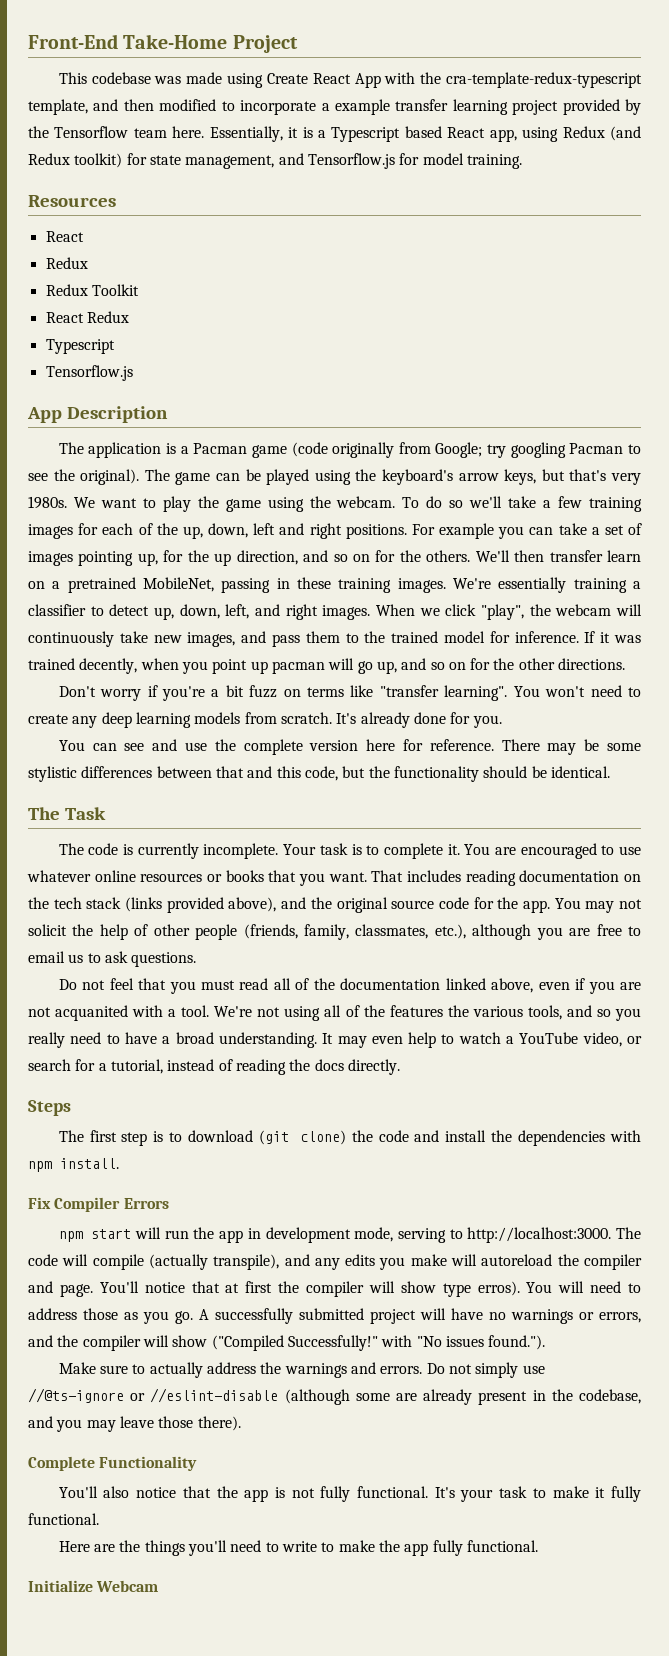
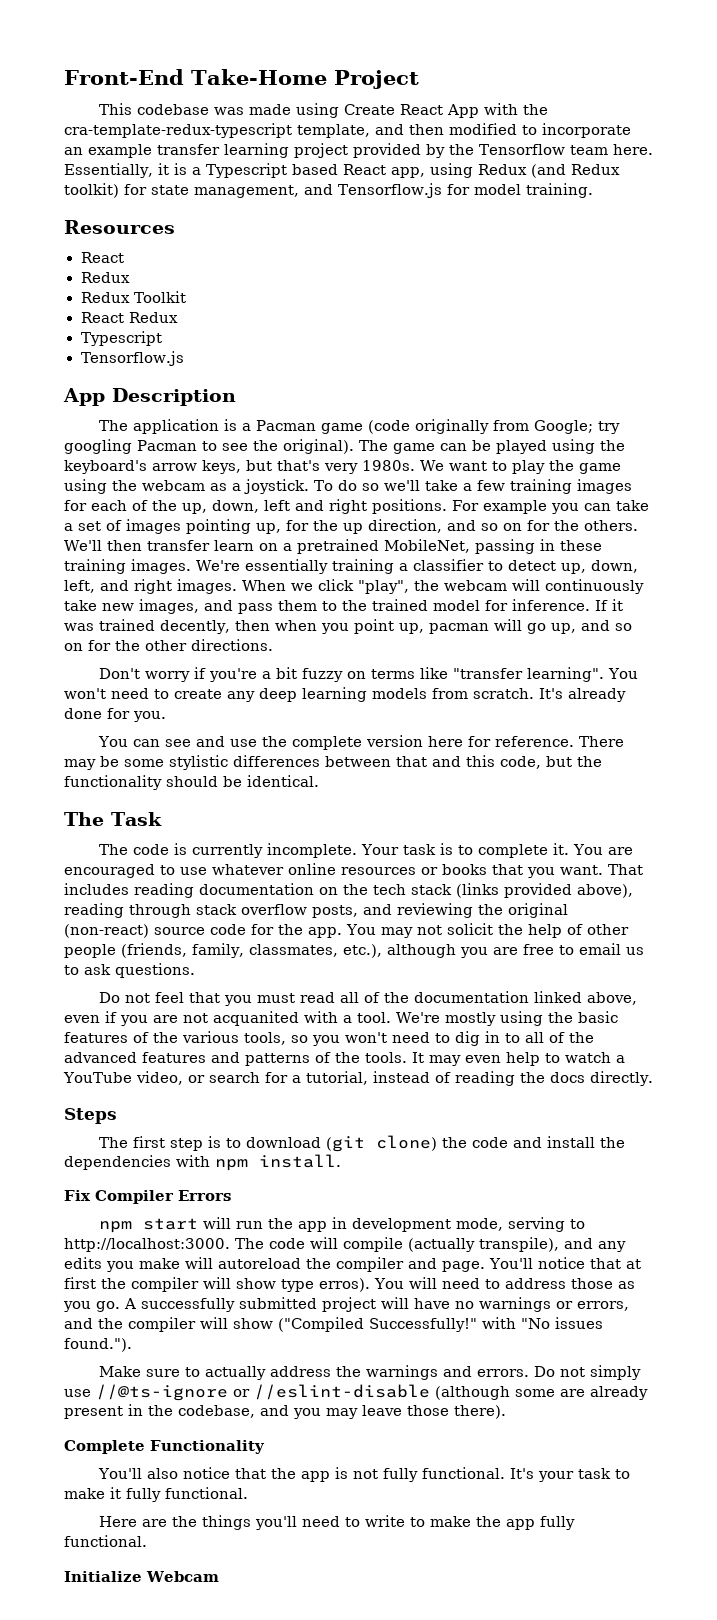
- This codebase was made using Create React App with the cra-template-redux-typescript template, and then modified to incorporate a example transfer learning project provided by the Tensorflow team here.
+ This codebase was made using Create React App with the cra-template-redux-typescript template, and then modified to incorporate an example transfer learning project provided by the Tensorflow team here.
- We want to play the game using the webcam.
+ We want to play the game using the webcam as a joystick.
- If it was trained decently, when you point up pacman will go up, and so on for the other directions.
+ If it was trained decently, then when you point up, pacman will go up, and so on for the other directions.
- Don't worry if you're a bit fuzz on terms like "transfer learning".
+ Don't worry if you're a bit fuzzy on terms like "transfer learning".
- That includes reading documentation on the tech stack (links provided above), and the original source code for the app.
+ That includes reading documentation on the tech stack (links provided above), reading through stack overflow posts, and reviewing the original (non-react) source code for the app.
- We're not using all of the features the various tools, and so you really need to have a broad understanding.
+ We're mostly using the basic features of the various tools, so you won't need to dig in to all of the advanced features and patterns of the tools.

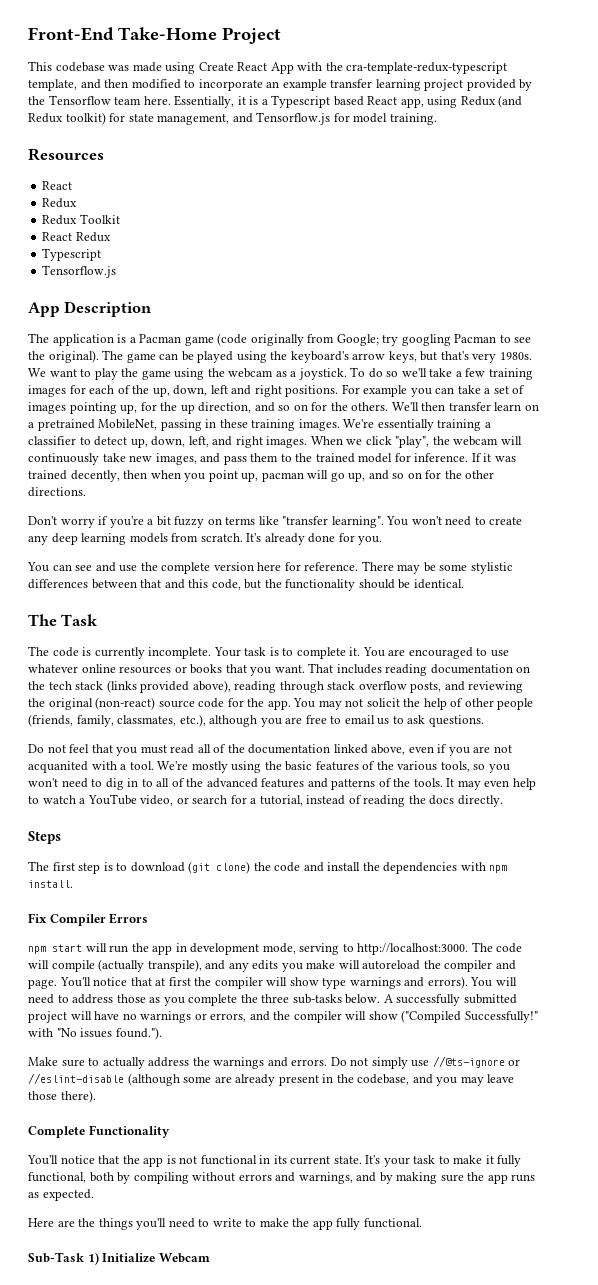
- You'll notice that at first the compiler will show type erros).
+ You'll notice that at first the compiler will show type warnings and errors).
- You will need to address those as you go.
+ You will need to address those as you complete the three sub-tasks below.
- You'll also notice that the app is not fully functional.
+ You'll notice that the app is not functional in its current state.
- It's your task to make it fully functional.
+ It's your task to make it fully functional, both by compiling without errors and warnings, and by making sure the app runs as expected.
- Initialize Webcam
+ Sub-Task 1) Initialize Webcam

